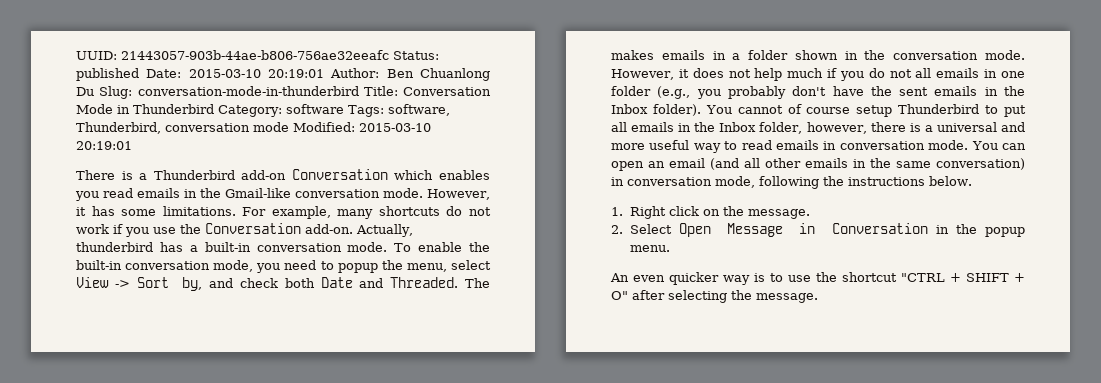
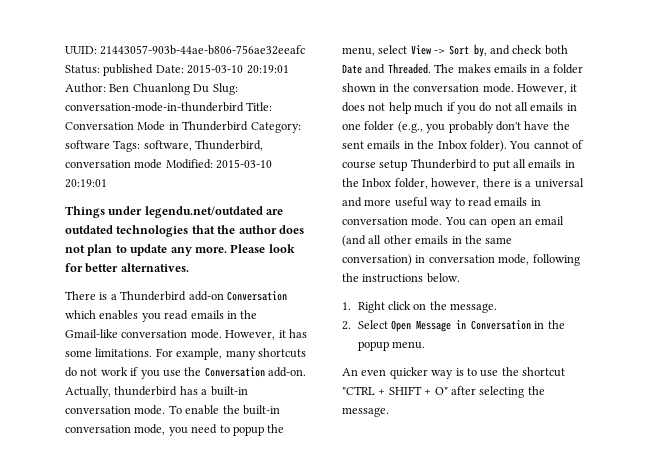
+ Things under legendu.net/outdated are outdated technologies that the author does not plan to update any more. Please look for better alternatives.

